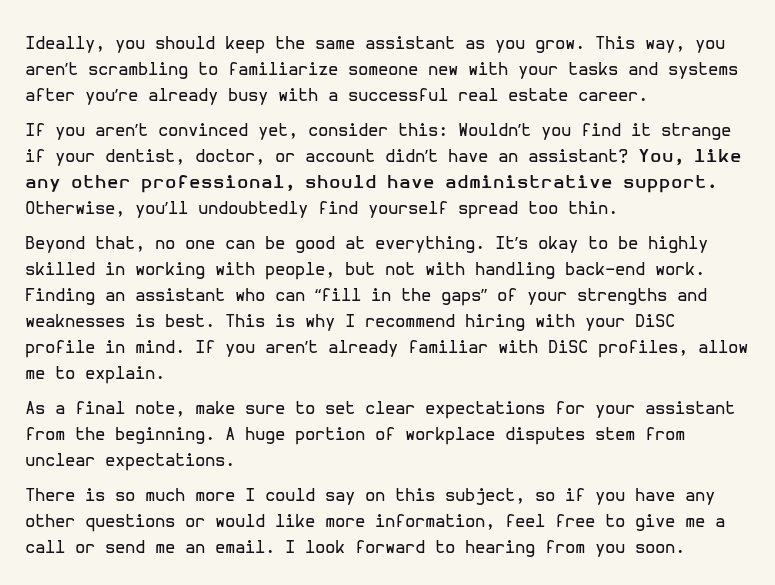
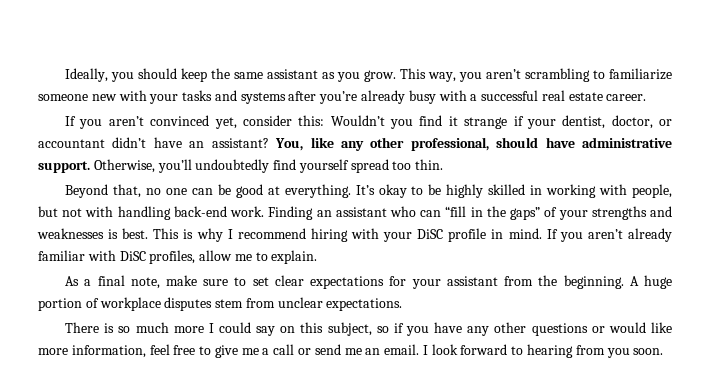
- If you aren’t convinced yet, consider this: Wouldn’t you find it strange if your dentist, doctor, or account didn’t have an assistant?
+ If you aren’t convinced yet, consider this: Wouldn’t you find it strange if your dentist, doctor, or accountant didn’t have an assistant?

